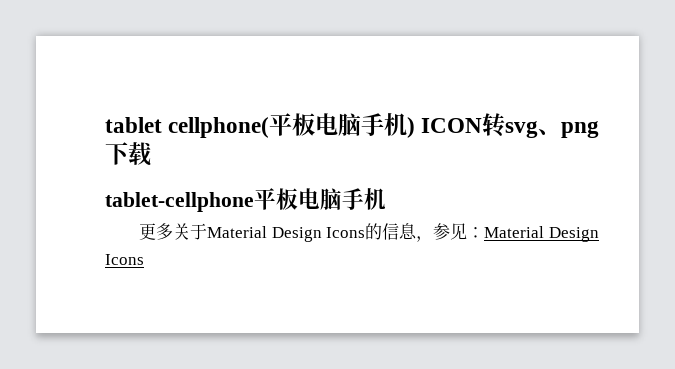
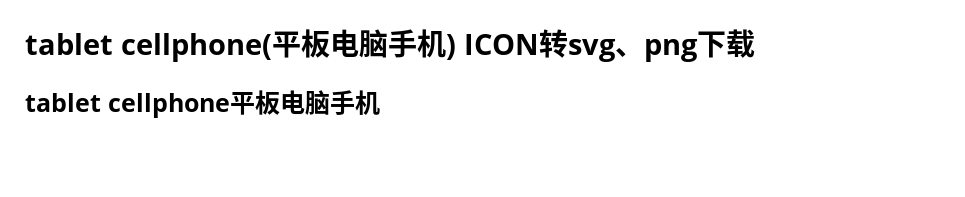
- tablet-cellphone平板电脑手机
- 更多关于Material Design Icons的信息，参见：Material Design Icons
+ tablet cellphone平板电脑手机

